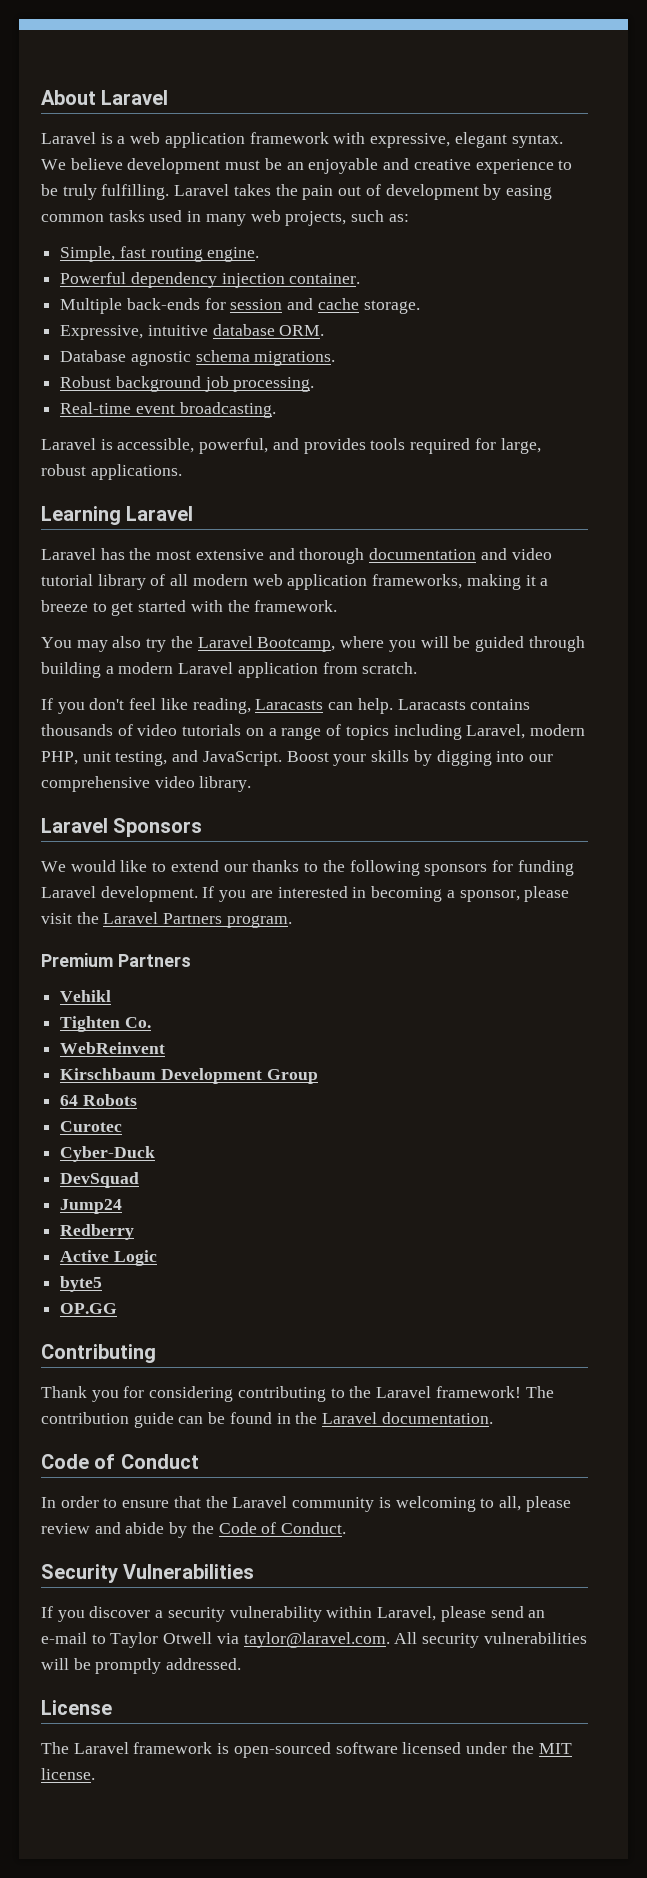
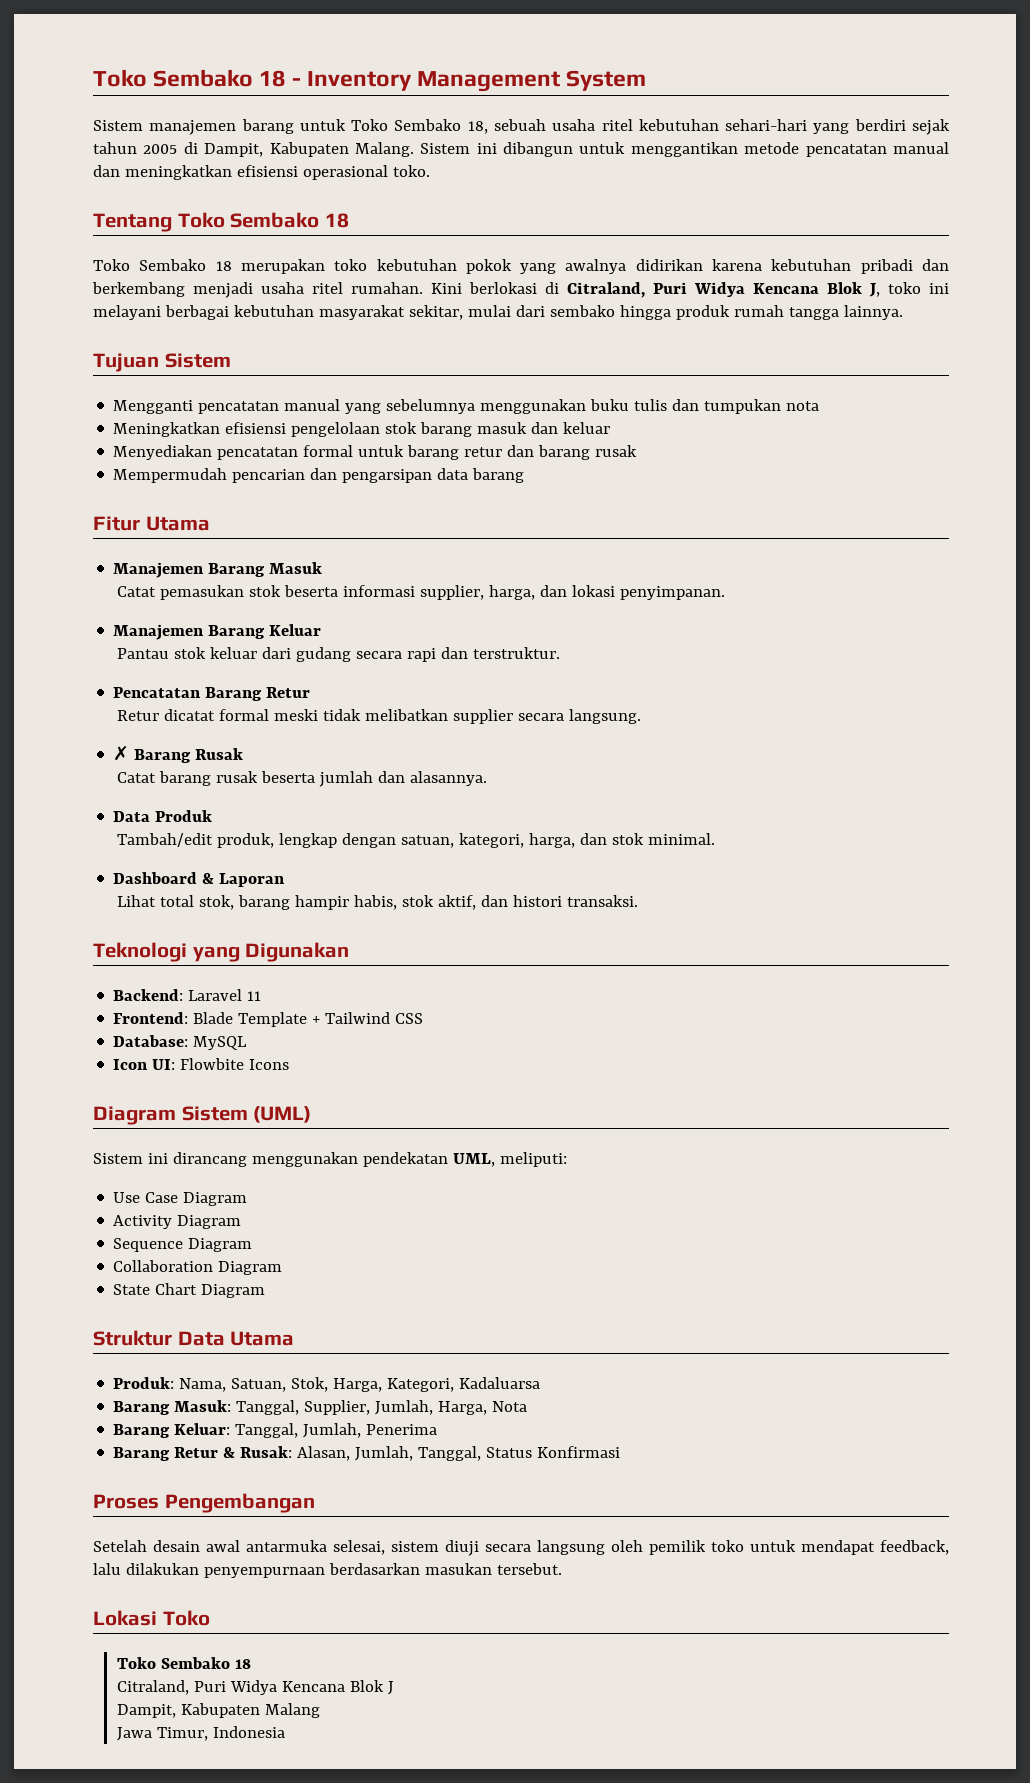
- About Laravel
- Laravel is a web application framework with expressive, elegant syntax. We believe development must be an enjoyable and creative experience to be truly fulfilling. Laravel takes the pain out of development by easing common tasks used in many web projects, such as:
- Simple, fast routing engine.
- Powerful dependency injection container.
- Multiple back-ends for session and cache storage.
- Expressive, intuitive database ORM.
- Database agnostic schema migrations.
- Robust background job processing.
- Real-time event broadcasting.
- Laravel is accessible, powerful, and provides tools required for large, robust applications.
- Learning Laravel
- Laravel has the most extensive and thorough documentation and video tutorial library of all modern web application frameworks, making it a breeze to get started with the framework.
- You may also try the Laravel Bootcamp, where you will be guided through building a modern Laravel application from scratch.
- If you don't feel like reading, Laracasts can help. Laracasts contains thousands of video tutorials on a range of topics including Laravel, modern PHP, unit testing, and JavaScript. Boost your skills by digging into our comprehensive video library.
- Laravel Sponsors
- We would like to extend our thanks to the following sponsors for funding Laravel development. If you are interested in becoming a sponsor, please visit the Laravel Partners program.
- Premium Partners
- Vehikl
- Tighten Co.
- WebReinvent
- Kirschbaum Development Group
- 64 Robots
- Curotec
- Cyber-Duck
- DevSquad
- Jump24
- Redberry
- Active Logic
- byte5
- OP.GG
- Contributing
- Thank you for considering contributing to the Laravel framework! The contribution guide can be found in the Laravel documentation.
- Code of Conduct
- In order to ensure that the Laravel community is welcoming to all, please review and abide by the Code of Conduct.
- Security Vulnerabilities
- If you discover a security vulnerability within Laravel, please send an e-mail to Taylor Otwell via taylor@laravel.com. All security vulnerabilities will be promptly addressed.
- License
- The Laravel framework is open-sourced software licensed under the MIT license.
+ Toko Sembako 18 - Inventory Management System
+ Sistem manajemen barang untuk Toko Sembako 18, sebuah usaha ritel kebutuhan sehari-hari yang berdiri sejak tahun 2005 di Dampit, Kabupaten Malang. Sistem ini dibangun untuk menggantikan metode pencatatan manual dan meningkatkan efisiensi operasional toko.
+ Tentang Toko Sembako 18
+ Toko Sembako 18 merupakan toko kebutuhan pokok yang awalnya didirikan karena kebutuhan pribadi dan berkembang menjadi usaha ritel rumahan. Kini berlokasi di Citraland, Puri Widya Kencana Blok J, toko ini melayani berbagai kebutuhan masyarakat sekitar, mulai dari sembako hingga produk rumah tangga lainnya.
+ Tujuan Sistem
+ Mengganti pencatatan manual yang sebelumnya menggunakan buku tulis dan tumpukan nota
+ Meningkatkan efisiensi pengelolaan stok barang masuk dan keluar
+ Menyediakan pencatatan formal untuk barang retur dan barang rusak
+ Mempermudah pencarian dan pengarsipan data barang
+ Fitur Utama
+ Manajemen Barang Masuk
+ Catat pemasukan stok beserta informasi supplier, harga, dan lokasi penyimpanan.
+ Manajemen Barang Keluar
+ Pantau stok keluar dari gudang secara rapi dan terstruktur.
+ Pencatatan Barang Retur
+ Retur dicatat formal meski tidak melibatkan supplier secara langsung.
+ ✗ Barang Rusak
+ Catat barang rusak beserta jumlah dan alasannya.
+ Data Produk
+ Tambah/edit produk, lengkap dengan satuan, kategori, harga, dan stok minimal.
+ Dashboard & Laporan
+ Lihat total stok, barang hampir habis, stok aktif, dan histori transaksi.
+ Teknologi yang Digunakan
+ Backend: Laravel 11
+ Frontend: Blade Template + Tailwind CSS
+ Database: MySQL
+ Icon UI: Flowbite Icons
+ Diagram Sistem (UML)
+ Sistem ini dirancang menggunakan pendekatan UML, meliputi:
+ Use Case Diagram
+ Activity Diagram
+ Sequence Diagram
+ Collaboration Diagram
+ State Chart Diagram
+ Struktur Data Utama
+ Produk: Nama, Satuan, Stok, Harga, Kategori, Kadaluarsa
+ Barang Masuk: Tanggal, Supplier, Jumlah, Harga, Nota
+ Barang Keluar: Tanggal, Jumlah, Penerima
+ Barang Retur & Rusak: Alasan, Jumlah, Tanggal, Status Konfirmasi
+ Proses Pengembangan
+ Setelah desain awal antarmuka selesai, sistem diuji secara langsung oleh pemilik toko untuk mendapat feedback, lalu dilakukan penyempurnaan berdasarkan masukan tersebut.
+ Lokasi Toko
+ Toko Sembako 18
+ Citraland, Puri Widya Kencana Blok J
+ Dampit, Kabupaten Malang
+ Jawa Timur, Indonesia

